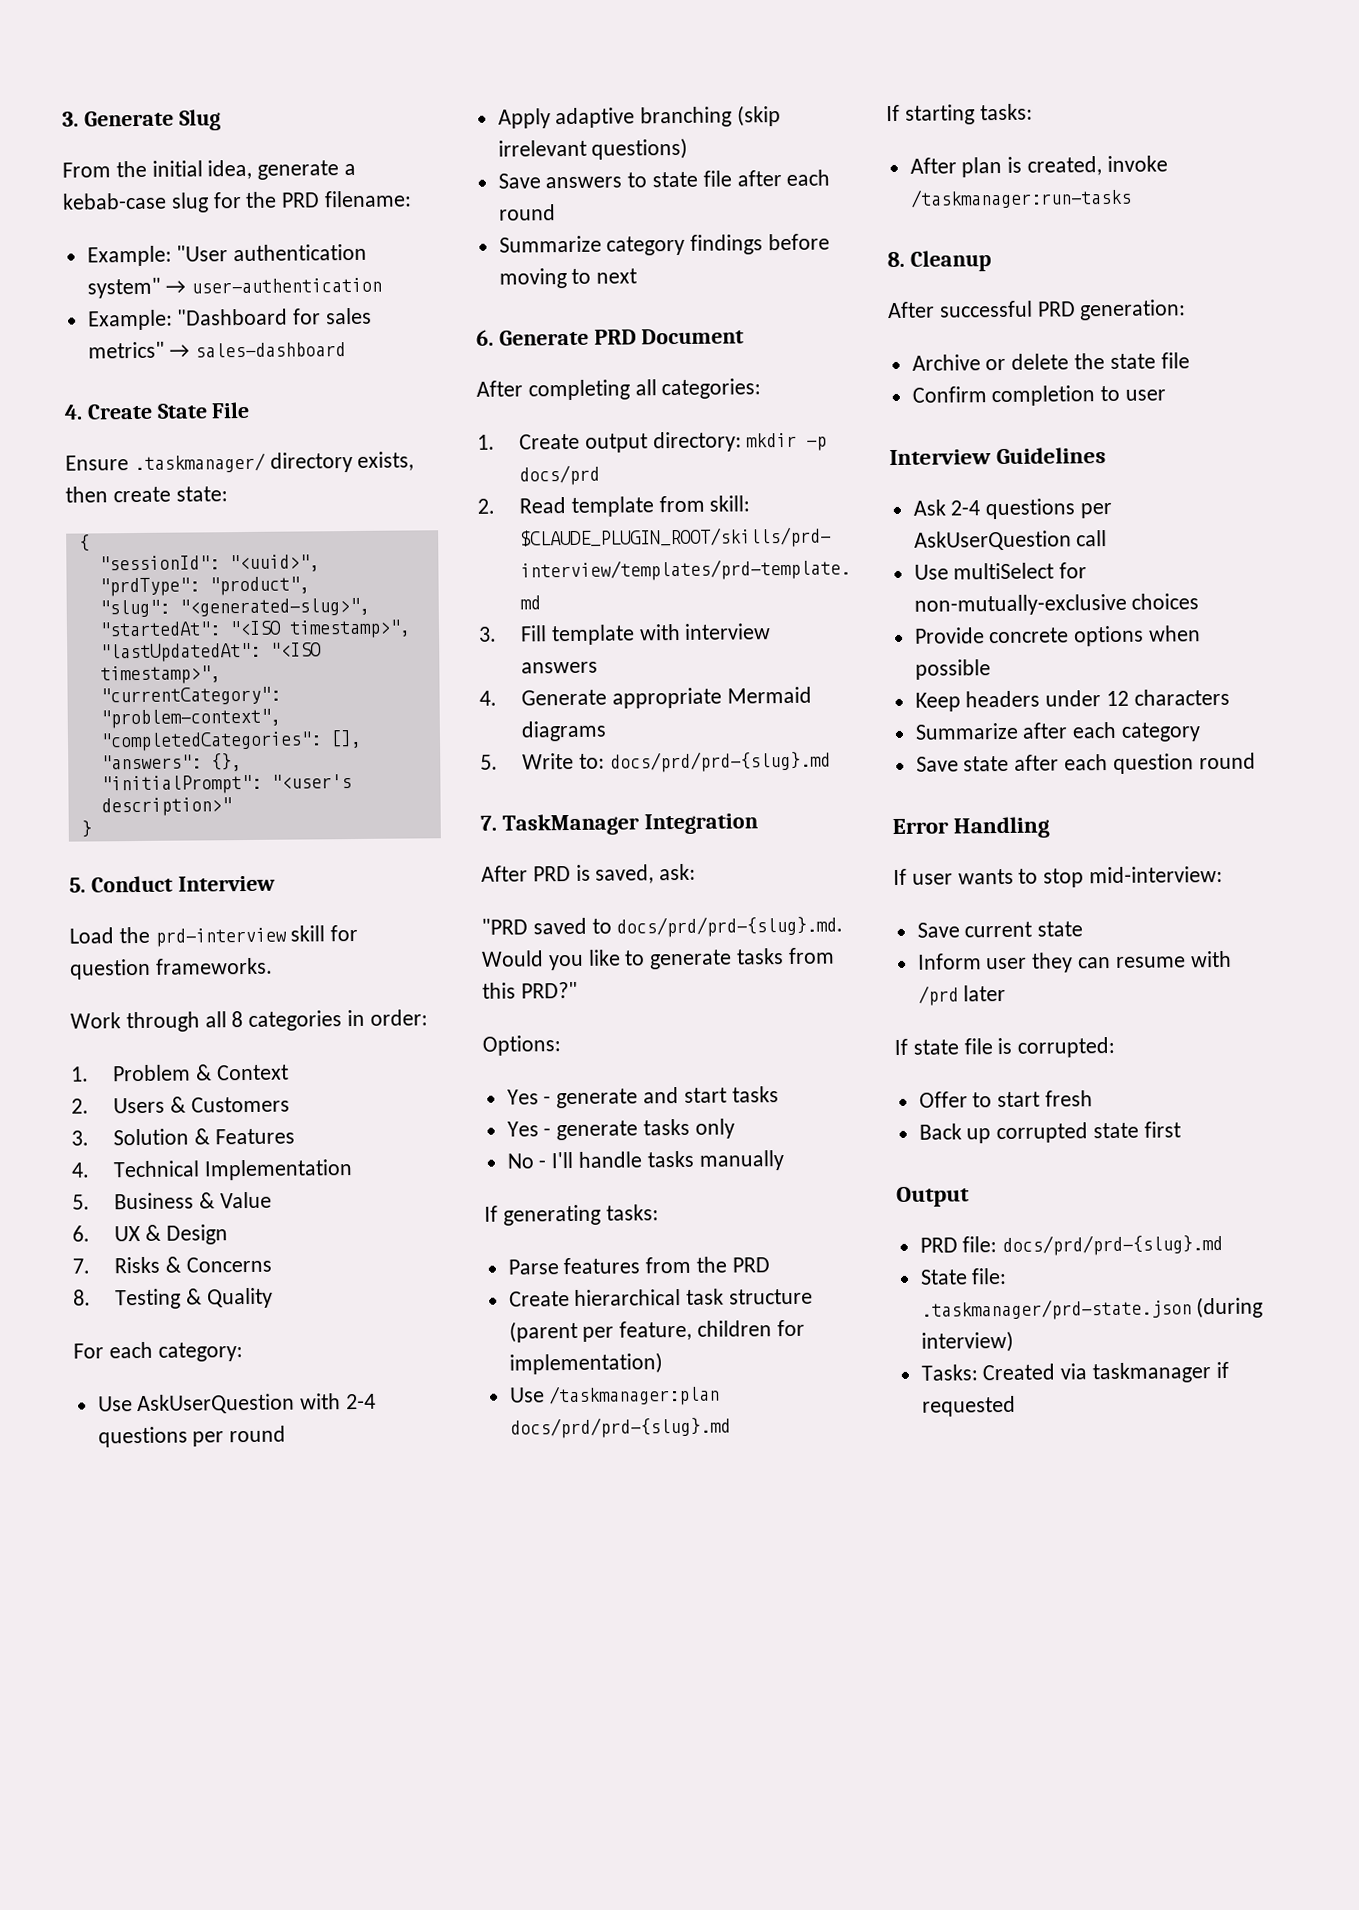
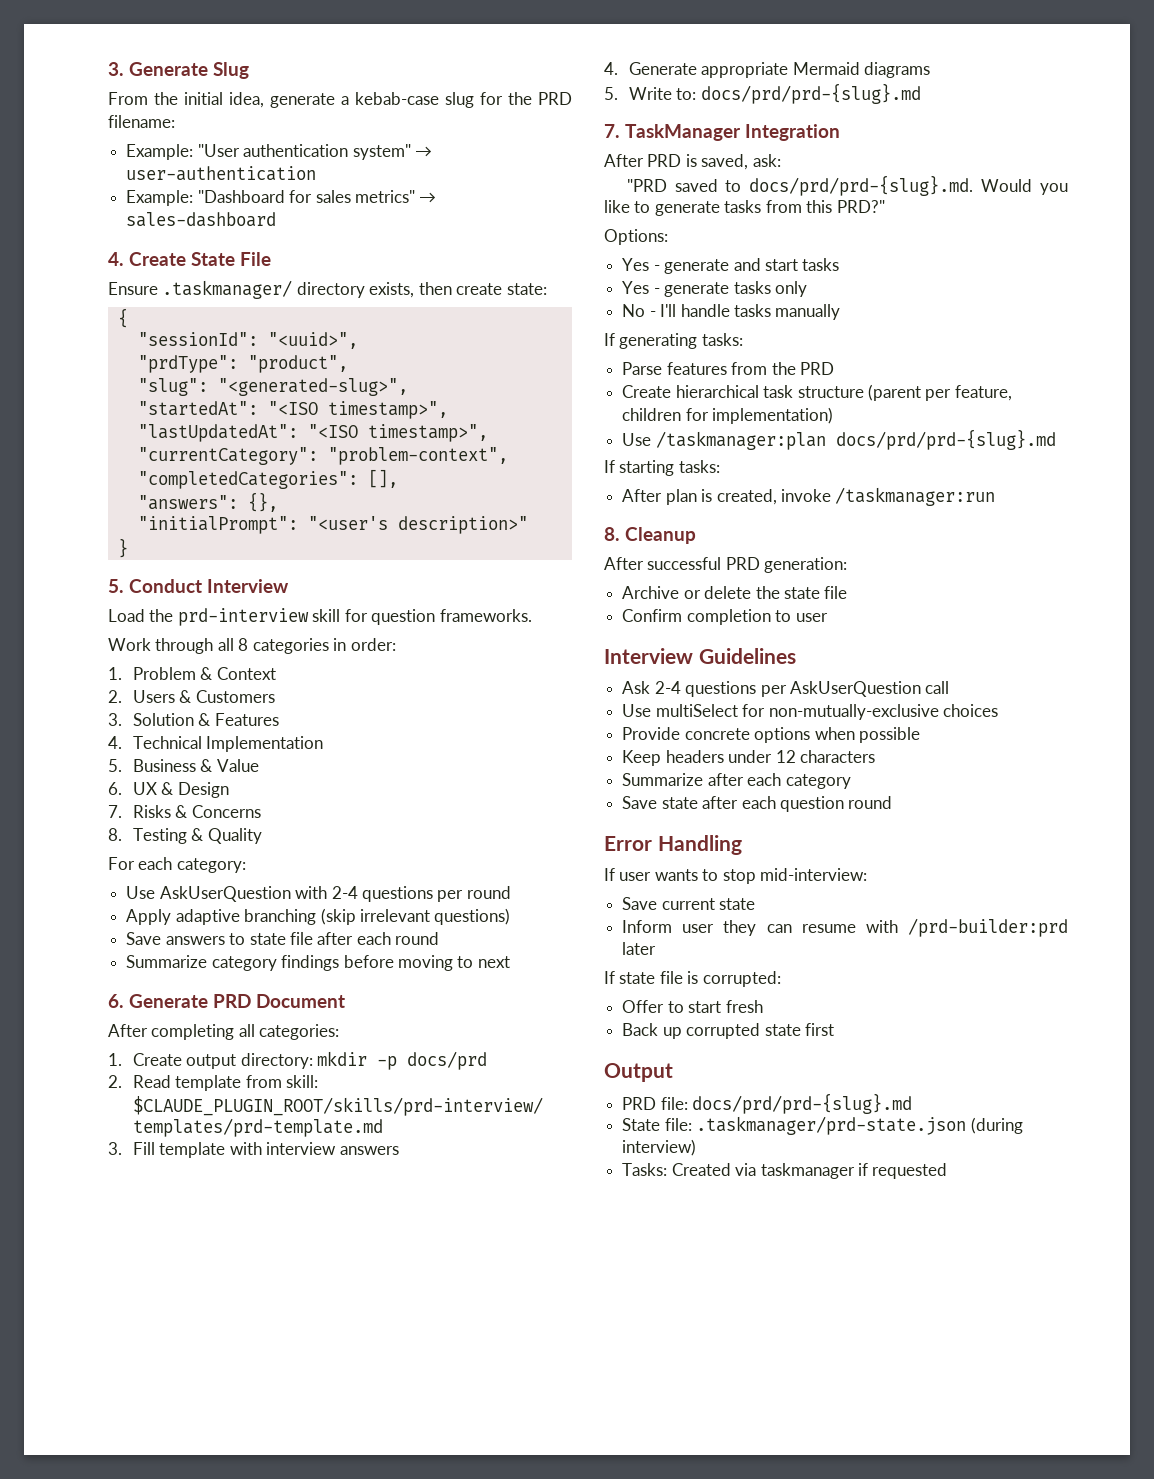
- After plan is created, invoke /taskmanager:run-tasks
+ After plan is created, invoke /taskmanager:run
- Inform user they can resume with /prd later
+ Inform user they can resume with /prd-builder:prd later

